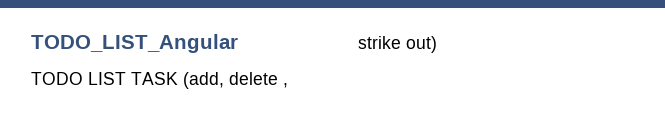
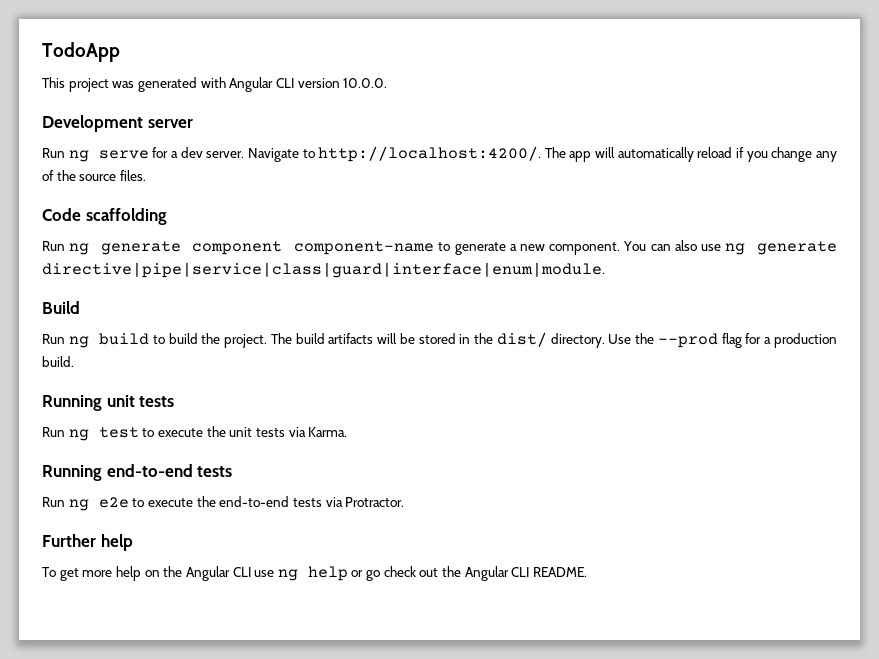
- TODO_LIST_Angular
- TODO LIST TASK (add, delete , strike out)
+ TodoApp
+ This project was generated with Angular CLI version 10.0.0.
+ Development server
+ Run ng serve for a dev server. Navigate to http://localhost:4200/. The app will automatically reload if you change any of the source files.
+ Code scaffolding
+ Run ng generate component component-name to generate a new component. You can also use ng generate directive|pipe|service|class|guard|interface|enum|module.
+ Build
+ Run ng build to build the project. The build artifacts will be stored in the dist/ directory. Use the --prod flag for a production build.
+ Running unit tests
+ Run ng test to execute the unit tests via Karma.
+ Running end-to-end tests
+ Run ng e2e to execute the end-to-end tests via Protractor.
+ Further help
+ To get more help on the Angular CLI use ng help or go check out the Angular CLI README.

